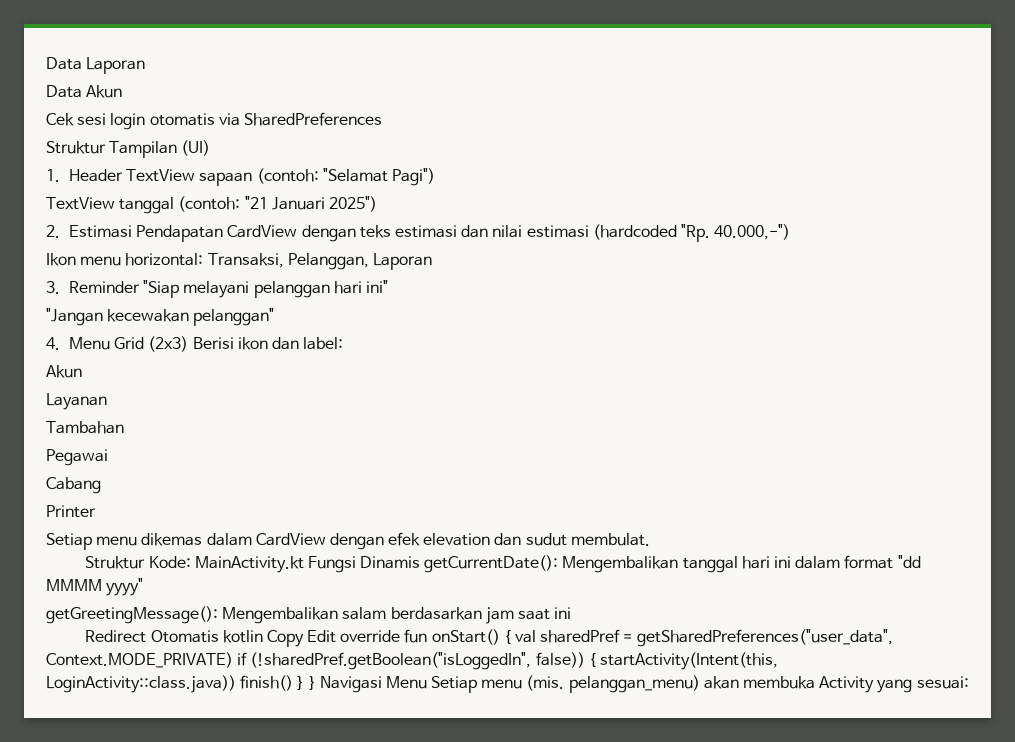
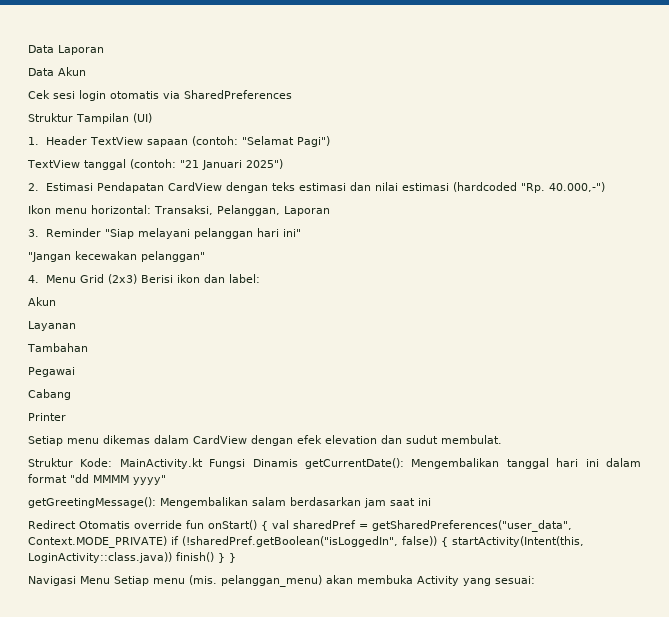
- Redirect Otomatis kotlin Copy Edit override fun onStart() { val sharedPref = getSharedPreferences("user_data", Context.MODE_PRIVATE) if (!sharedPref.getBoolean("isLoggedIn", false)) { startActivity(Intent(this, LoginActivity::class.java)) finish() } } Navigasi Menu Setiap menu (mis. pelanggan_menu) akan membuka Activity yang sesuai:
+ Redirect Otomatis override fun onStart() { val sharedPref = getSharedPreferences("user_data", Context.MODE_PRIVATE) if (!sharedPref.getBoolean("isLoggedIn", false)) { startActivity(Intent(this, LoginActivity::class.java)) finish() } }
+ Navigasi Menu Setiap menu (mis. pelanggan_menu) akan membuka Activity yang sesuai:

